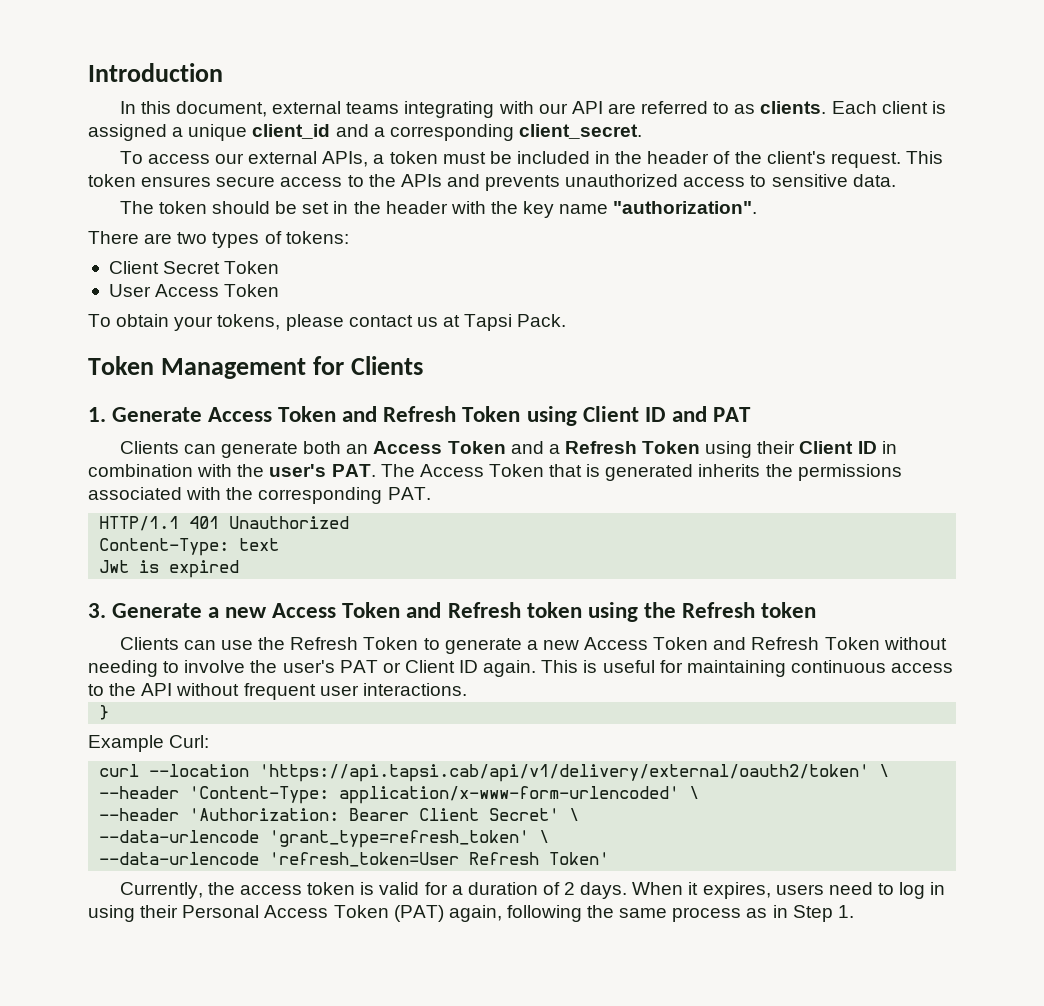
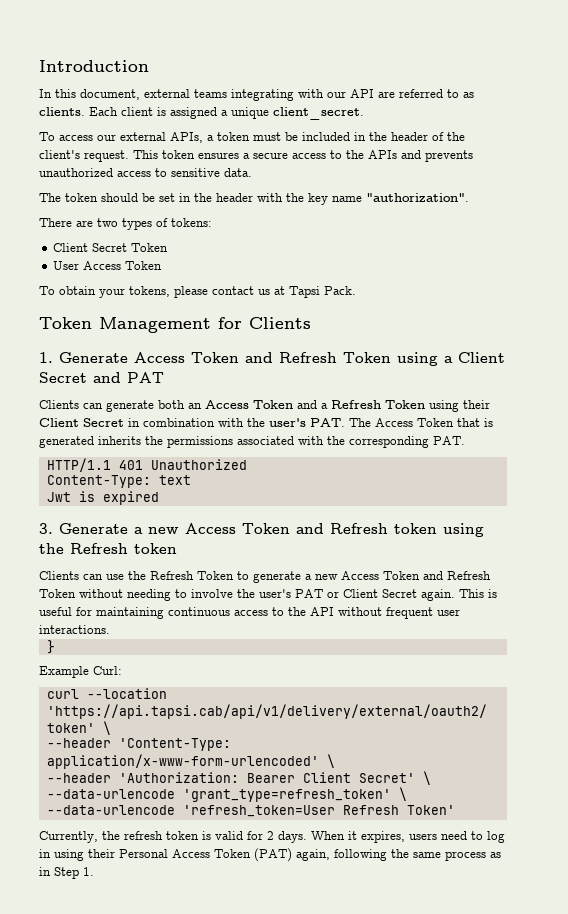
- Each client is assigned a unique client_id and a corresponding client_secret.
+ Each client is assigned a unique client_secret.
- This token ensures secure access to the APIs and prevents unauthorized access to sensitive data.
+ This token ensures a secure access to the APIs and prevents unauthorized access to sensitive data.
- 1. Generate Access Token and Refresh Token using Client ID and PAT
+ 1. Generate Access Token and Refresh Token using a Client Secret and PAT
- Clients can generate both an Access Token and a Refresh Token using their Client ID in combination with the user's PAT. The Access Token that is generated inherits the permissions associated with the corresponding PAT.
+ Clients can generate both an Access Token and a Refresh Token using their Client Secret in combination with the user's PAT. The Access Token that is generated inherits the permissions associated with the corresponding PAT.
- Clients can use the Refresh Token to generate a new Access Token and Refresh Token without needing to involve the user's PAT or Client ID again.
+ Clients can use the Refresh Token to generate a new Access Token and Refresh Token without needing to involve the user's PAT or Client Secret again.
- Currently, the access token is valid for a duration of 2 days.
+ Currently, the refresh token is valid for 2 days.

